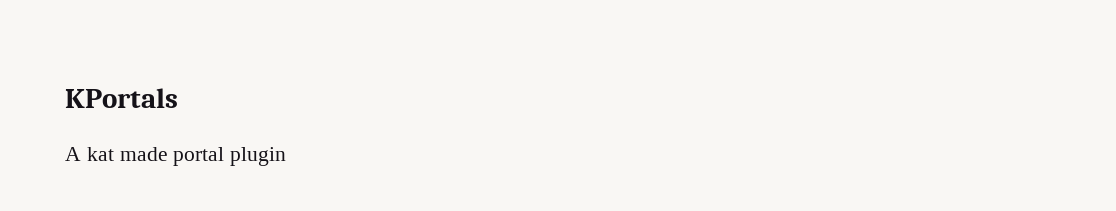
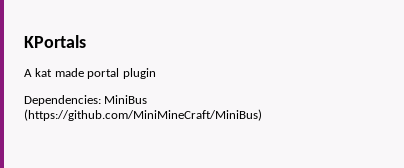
+ Dependencies: MiniBus (https://github.com/MiniMineCraft/MiniBus)

